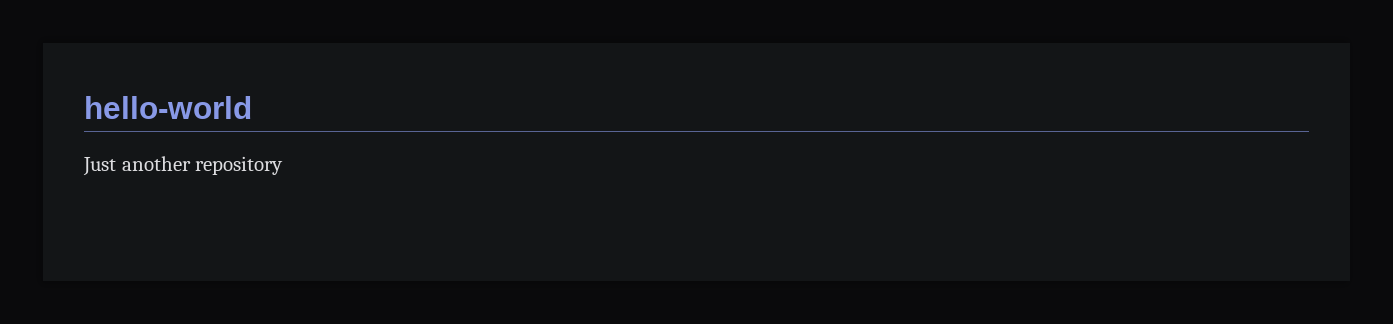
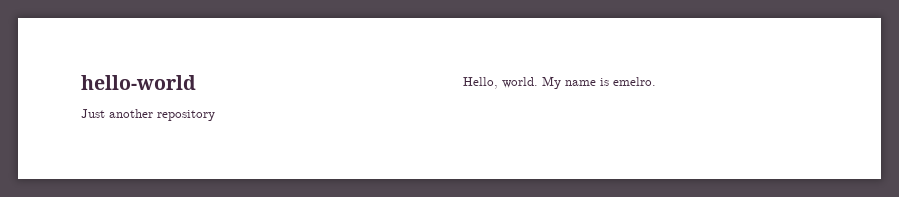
+ Hello, world. My name is emelro.

